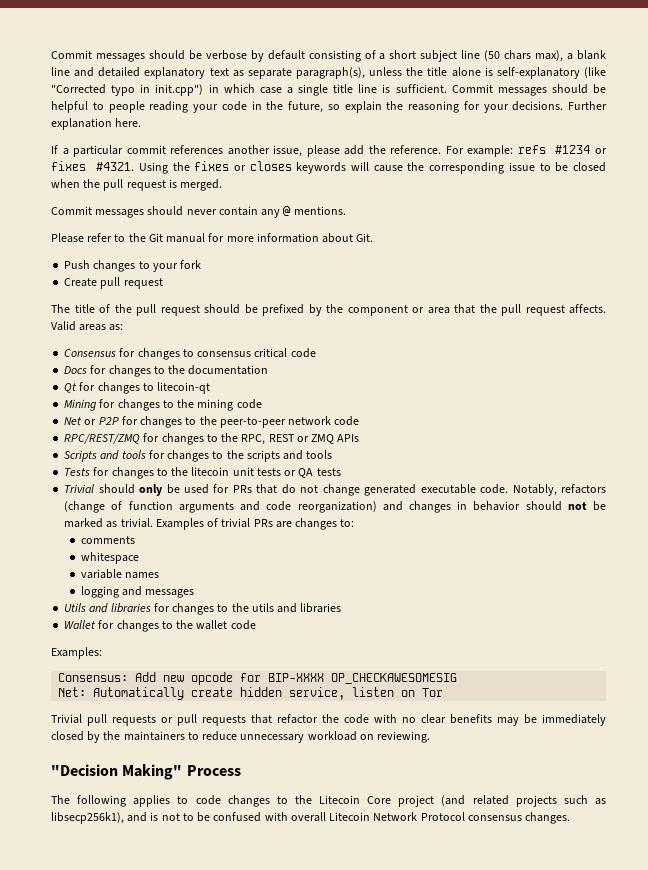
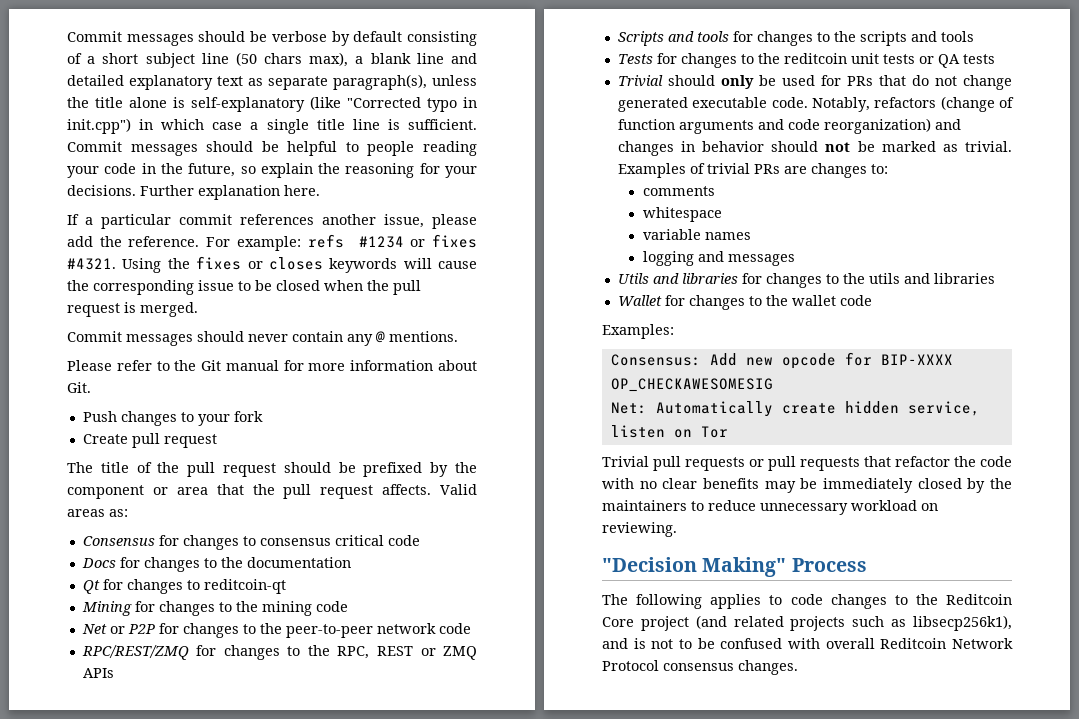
- Qt for changes to litecoin-qt
+ Qt for changes to reditcoin-qt
- Tests for changes to the litecoin unit tests or QA tests
+ Tests for changes to the reditcoin unit tests or QA tests
- The following applies to code changes to the Litecoin Core project (and related projects such as libsecp256k1), and is not to be confused with overall Litecoin Network Protocol consensus changes.
+ The following applies to code changes to the Reditcoin Core project (and related projects such as libsecp256k1), and is not to be confused with overall Reditcoin Network Protocol consensus changes.

